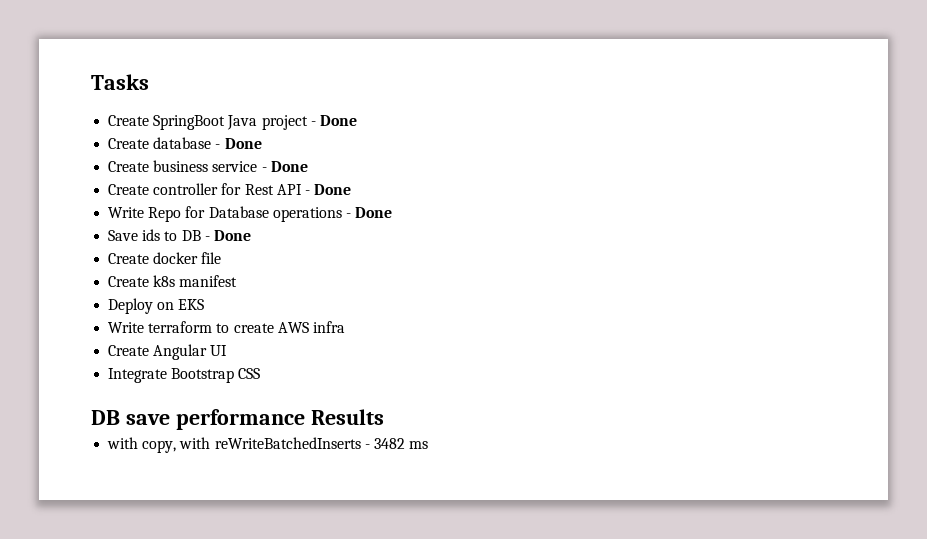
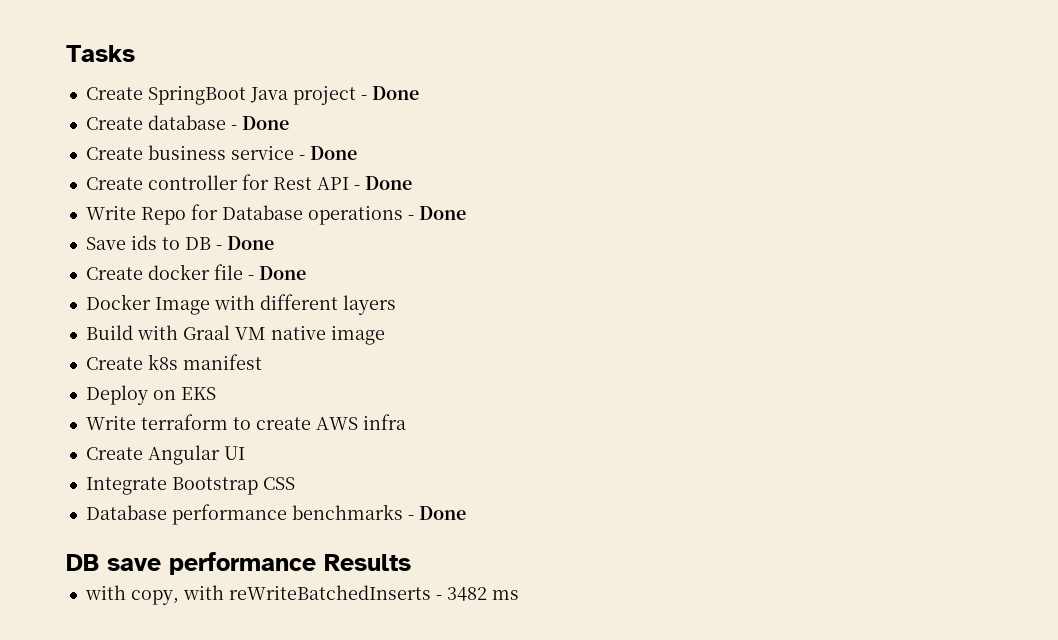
- Create docker file
+ Create docker file - Done
+ Docker Image with different layers
+ Build with Graal VM native image
+ Database performance benchmarks - Done

